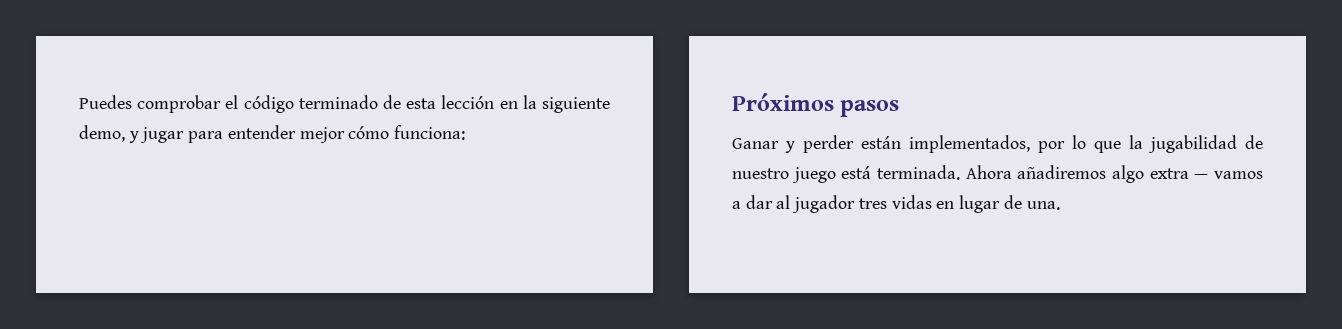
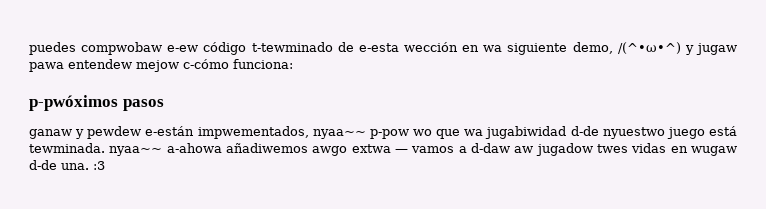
- Puedes comprobar el código terminado de esta lección en la siguiente demo, y jugar para entender mejor cómo funciona:
+ puedes compwobaw e-ew código t-tewminado de e-esta wección en wa siguiente demo, /(^•ω•^) y jugaw pawa entendew mejow c-cómo funciona:
- Próximos pasos
+ p-pwóximos pasos
- Ganar y perder están implementados, por lo que la jugabilidad de nuestro juego está terminada. Ahora añadiremos algo extra — vamos a dar al jugador tres vidas en lugar de una.
+ ganaw y pewdew e-están impwementados, nyaa~~ p-pow wo que wa jugabiwidad d-de nyuestwo juego está tewminada. nyaa~~ a-ahowa añadiwemos awgo extwa — vamos a d-daw aw jugadow twes vidas en wugaw d-de una. :3

